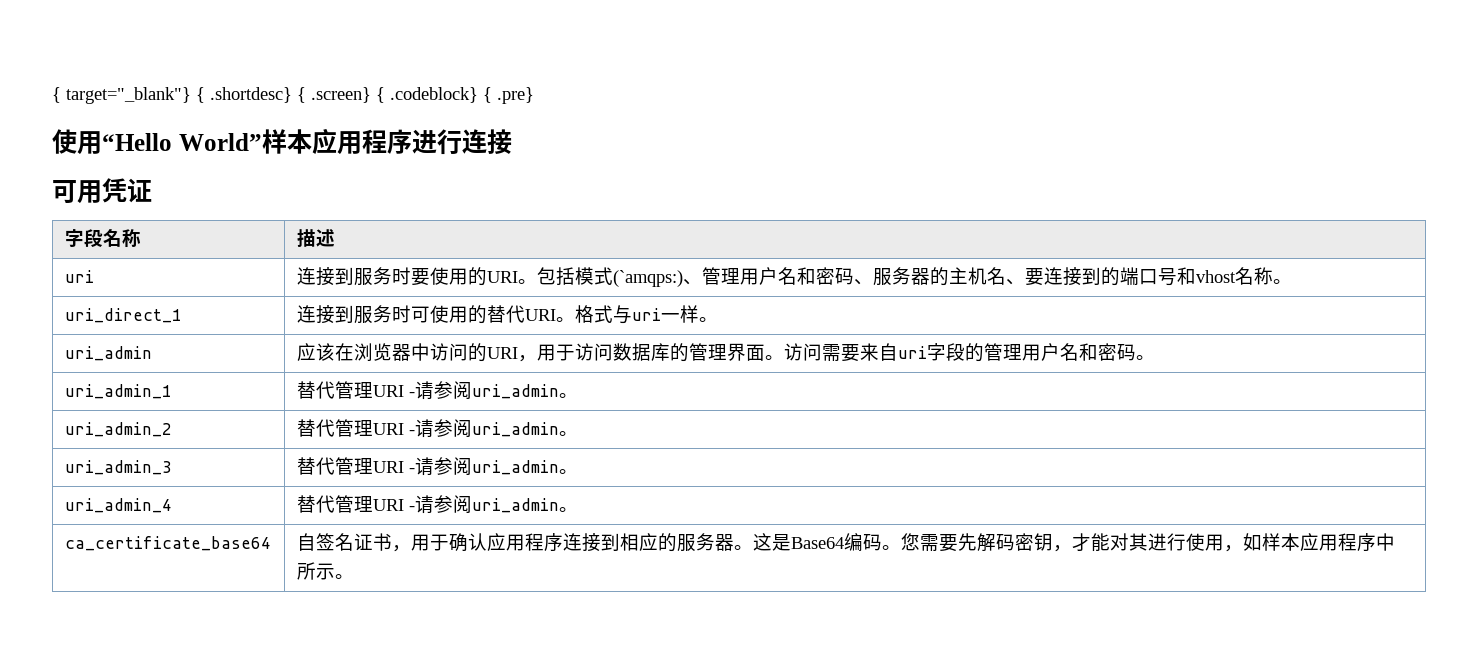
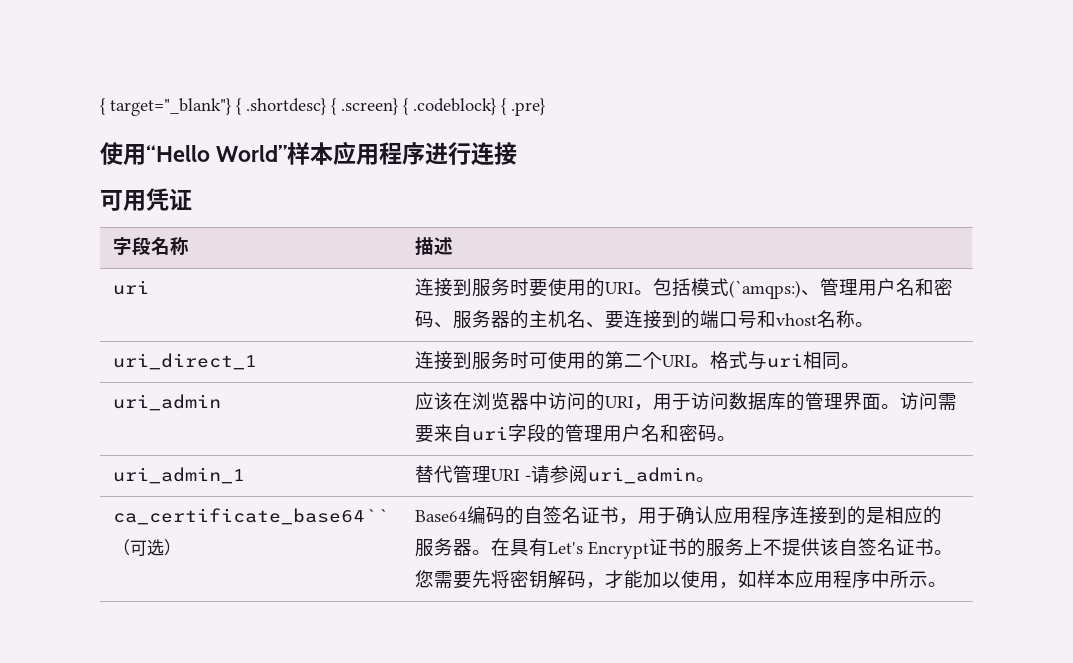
- uri_direct_1 | 连接到服务时可使用的替代URI。格式与uri一样。
+ uri_direct_1 | 连接到服务时可使用的第二个URI。格式与uri相同。
- uri_admin_2 | 替代管理URI -请参阅uri_admin。
- uri_admin_3 | 替代管理URI -请参阅uri_admin。
- uri_admin_4 | 替代管理URI -请参阅uri_admin。
- ca_certificate_base64 | 自签名证书，用于确认应用程序连接到相应的服务器。这是Base64编码。您需要先解码密钥，才能对其进行使用，如样本应用程序中所示。
+ ca_certificate_base64``（可选） | Base64编码的自签名证书，用于确认应用程序连接到的是相应的服务器。在具有Let's Encrypt证书的服务上不提供该自签名证书。您需要先将密钥解码，才能加以使用，如样本应用程序中所示。

